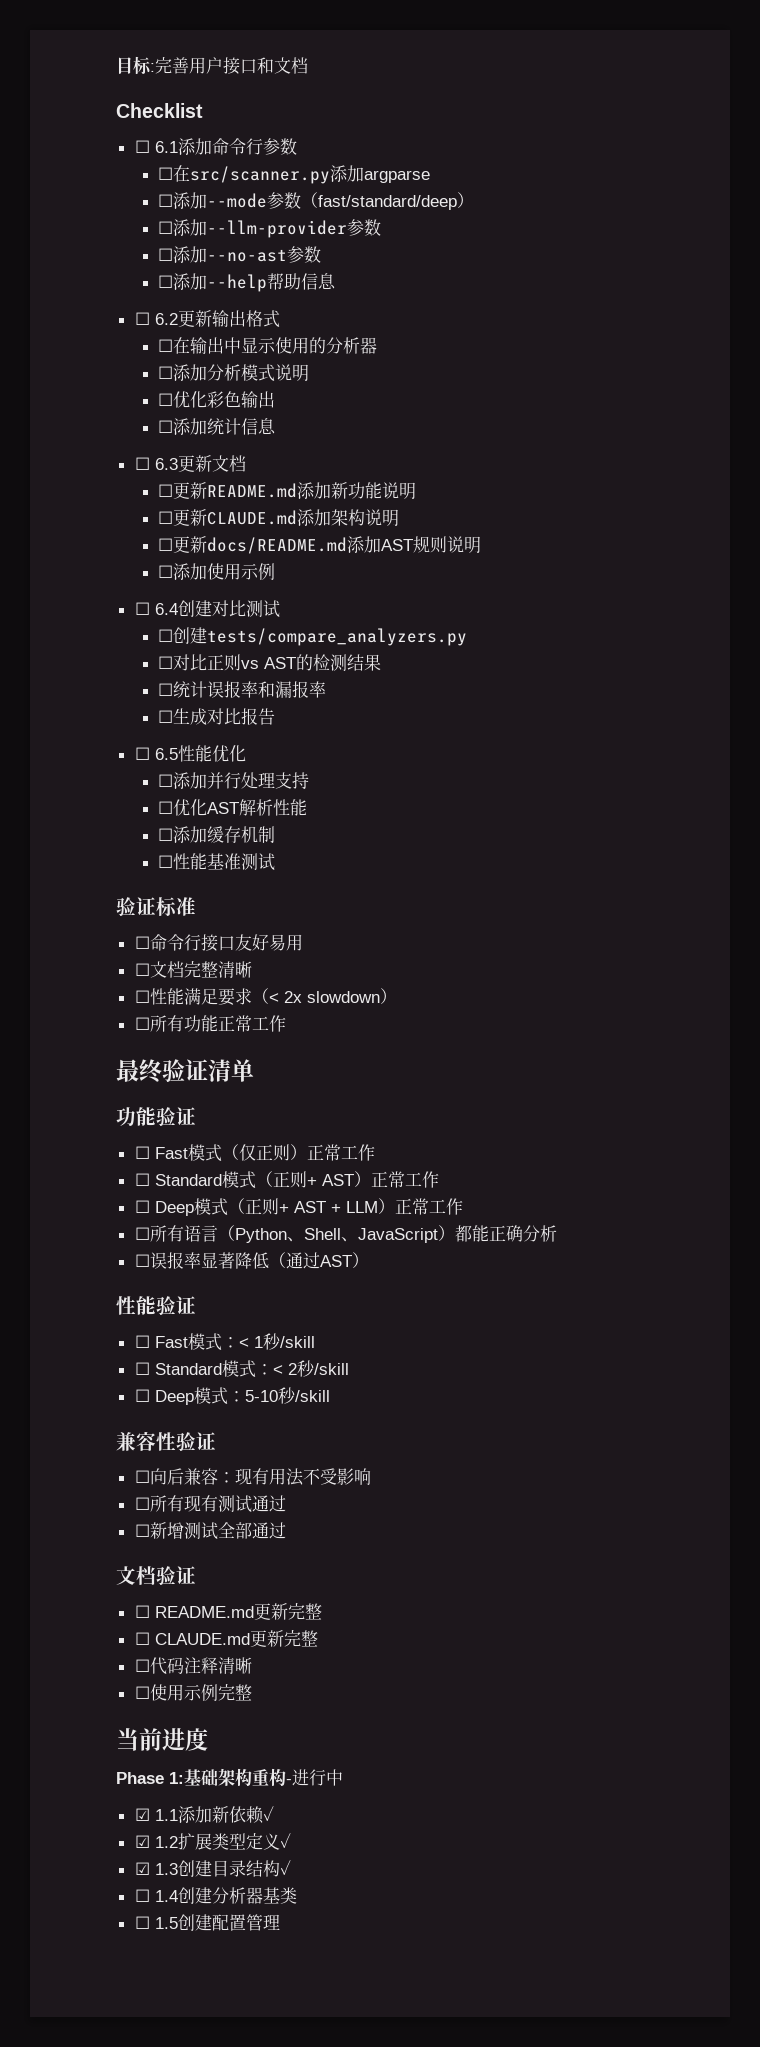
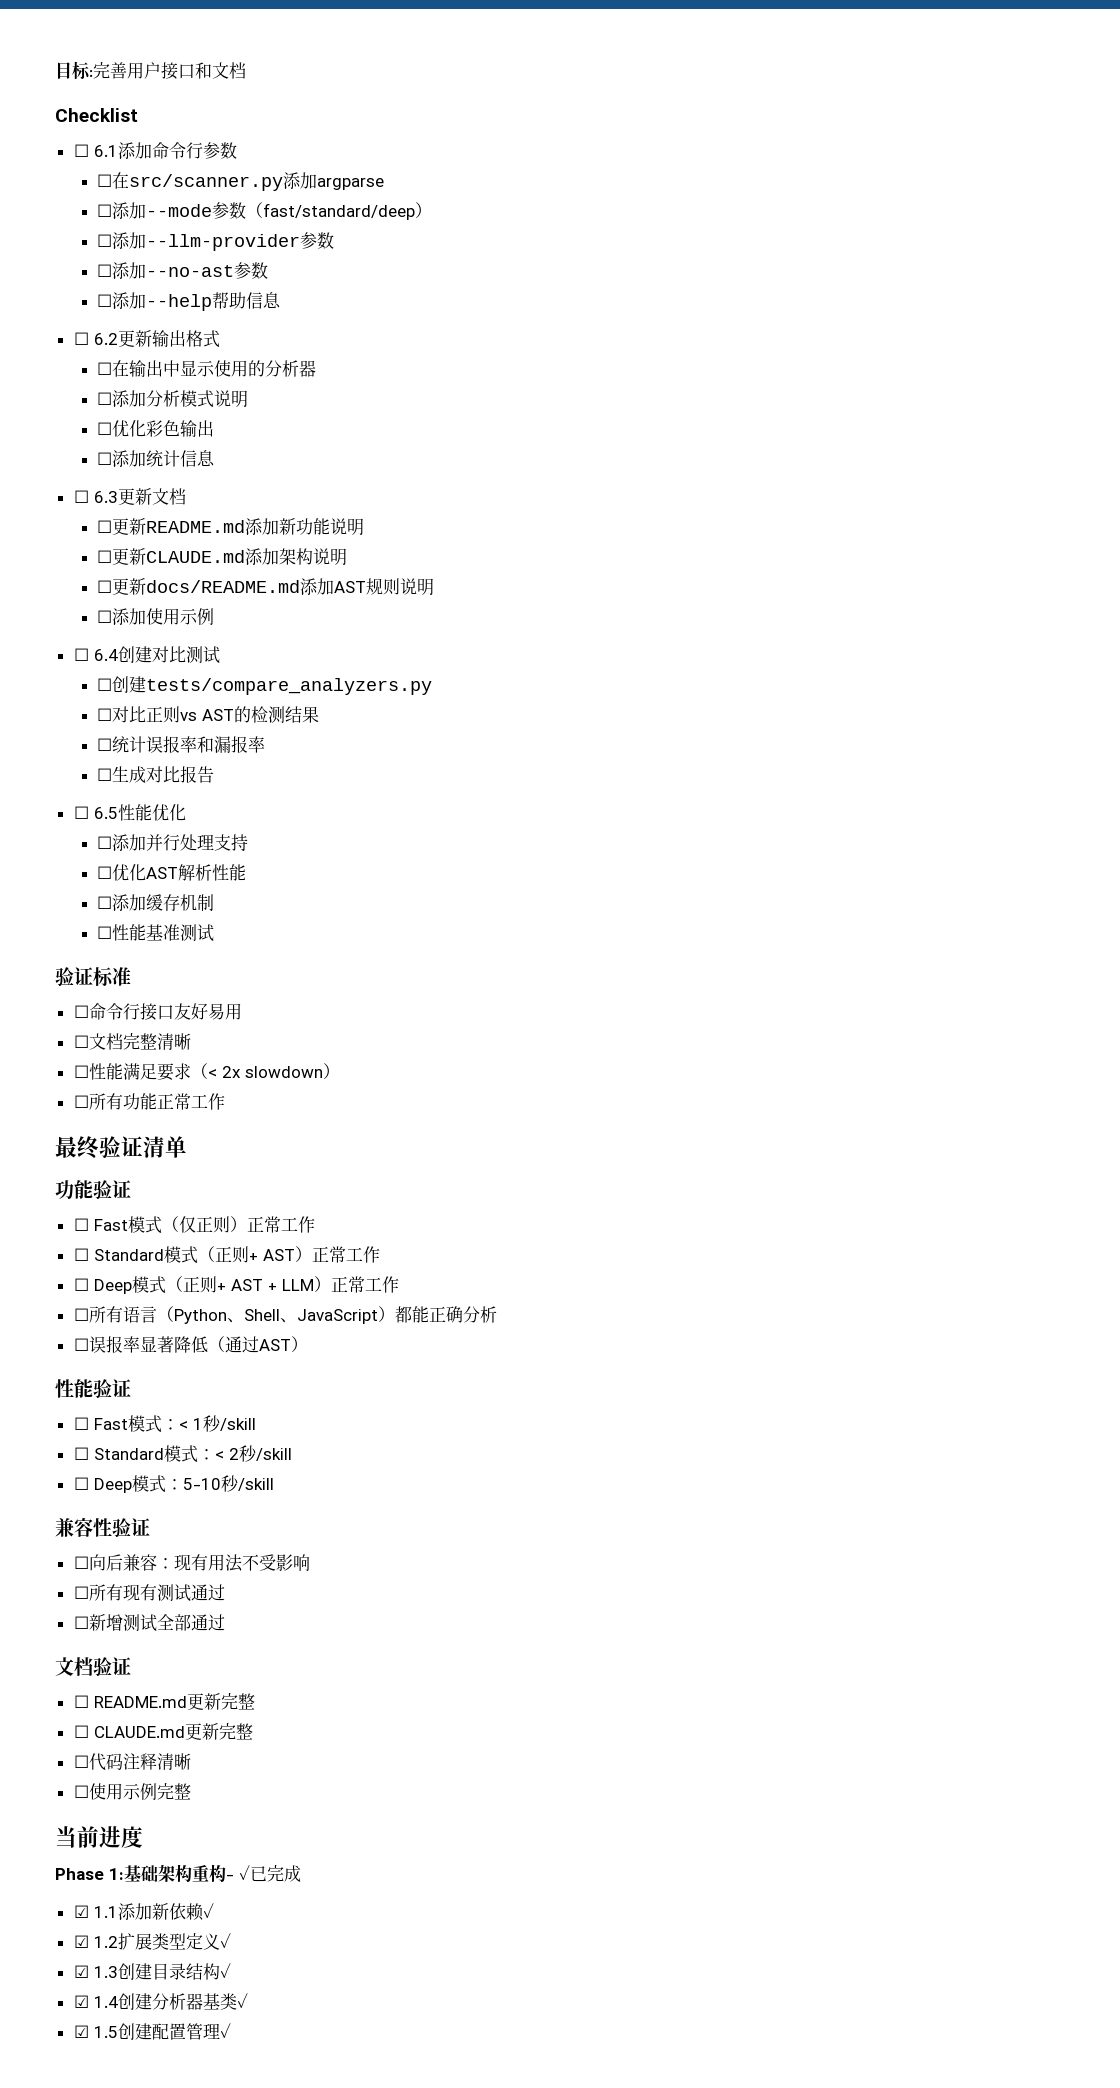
- Phase 1:基础架构重构-进行中
+ Phase 1:基础架构重构- ✓已完成
- ☐ 1.4创建分析器基类
- ☐ 1.5创建配置管理
+ ☑ 1.4创建分析器基类✓
+ ☑ 1.5创建配置管理✓

